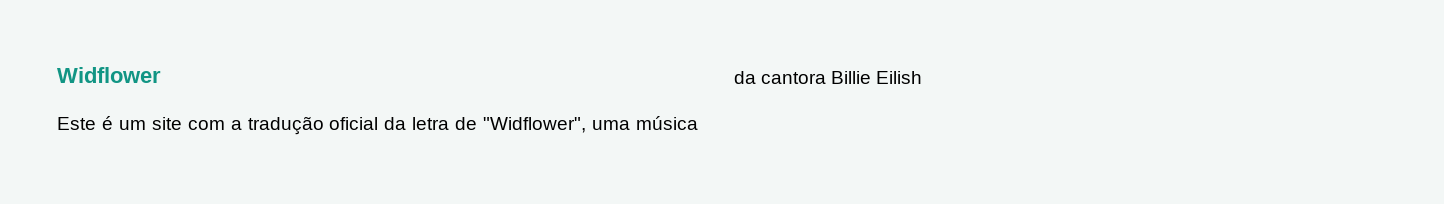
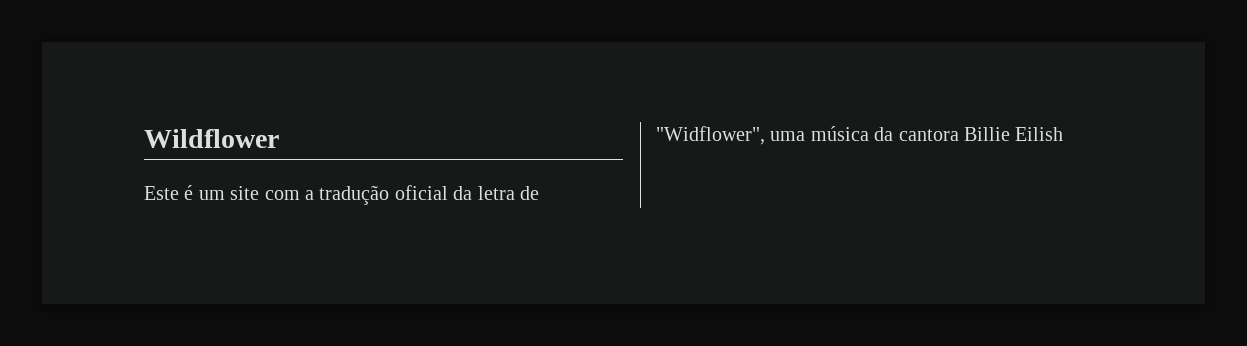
- Widflower
+ Wildflower

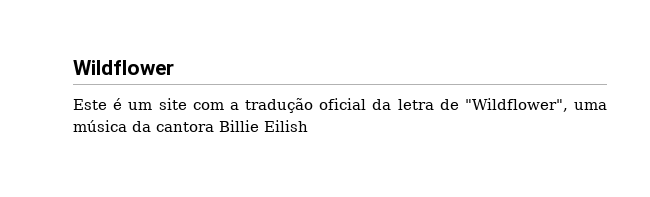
- Este é um site com a tradução oficial da letra de "Widflower", uma música da cantora Billie Eilish
+ Este é um site com a tradução oficial da letra de "Wildflower", uma música da cantora Billie Eilish

